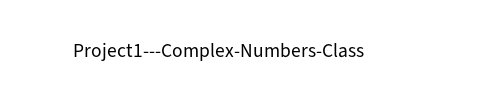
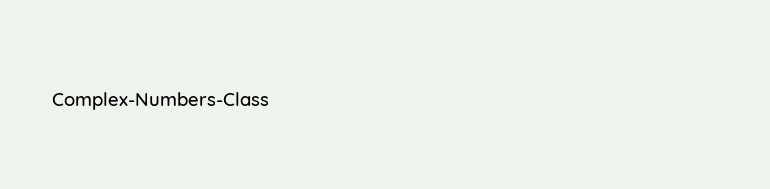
- Project1---Complex-Numbers-Class
+ Complex-Numbers-Class

